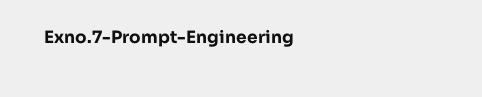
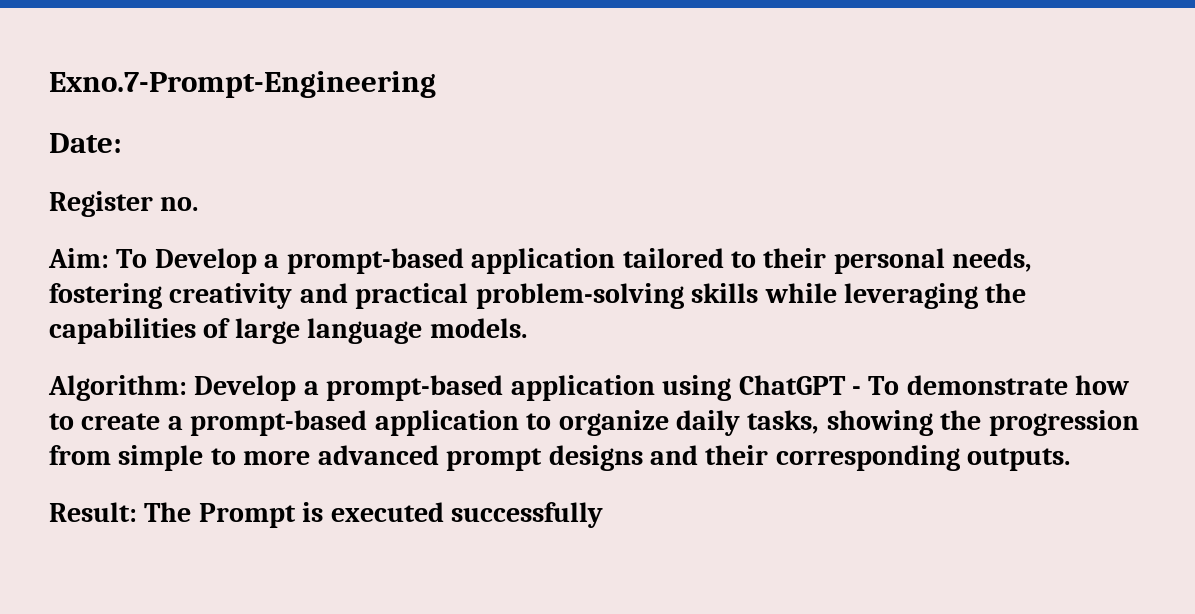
+ Date:
+ Register no.
+ Aim: To Develop a prompt-based application tailored to their personal needs, fostering creativity and practical problem-solving skills while leveraging the capabilities of large language models.
+ Algorithm: Develop a prompt-based application using ChatGPT - To demonstrate how to create a prompt-based application to organize daily tasks, showing the progression from simple to more advanced prompt designs and their corresponding outputs.
+ Result: The Prompt is executed successfully

